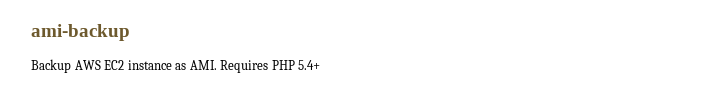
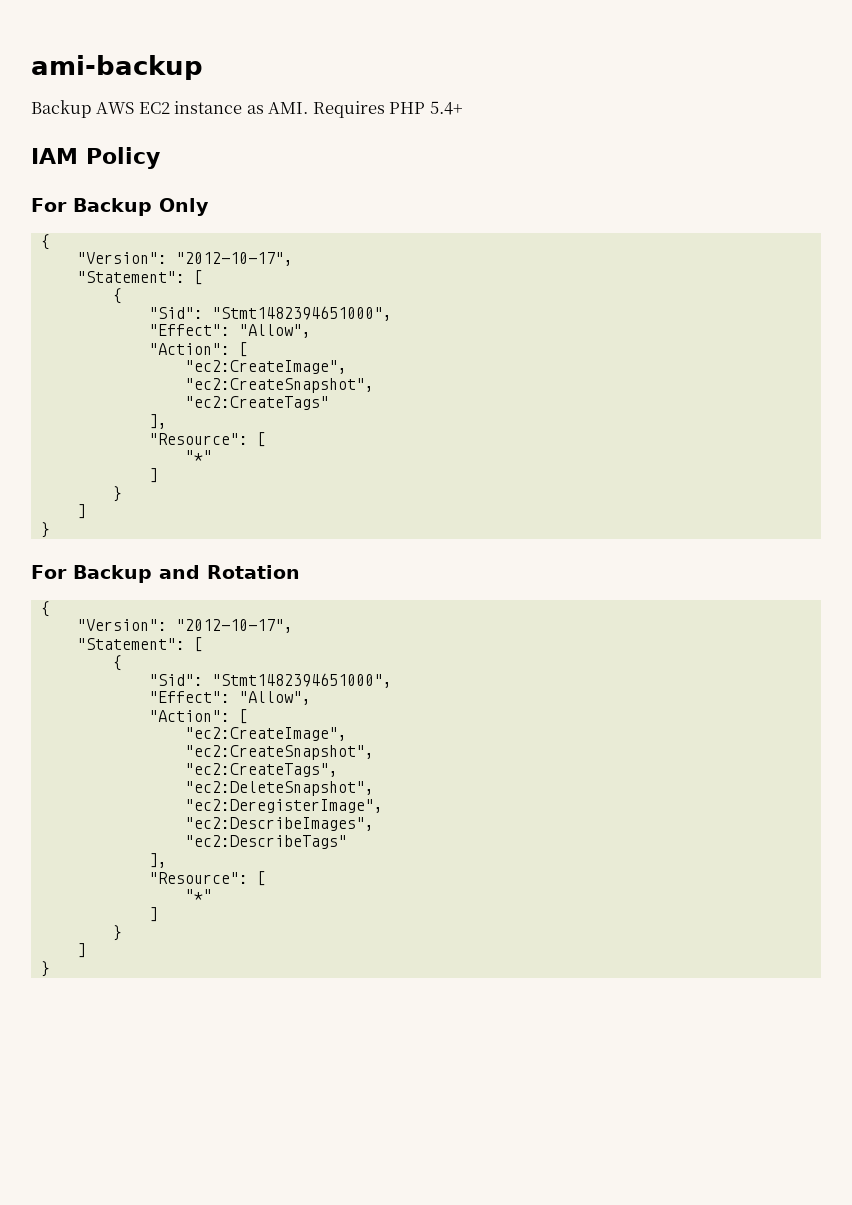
+ IAM Policy
+ For Backup Only
+ {
+ "Version": "2012-10-17",
+ "Statement": [
+ {
+ "Sid": "Stmt1482394651000",
+ "Effect": "Allow",
+ "Action": [
+ "ec2:CreateImage",
+ "ec2:CreateSnapshot",
+ "ec2:CreateTags"
+ ],
+ "Resource": [
+ "*"
+ ]
+ }
+ ]
+ }
+ For Backup and Rotation
+ {
+ "Version": "2012-10-17",
+ "Statement": [
+ {
+ "Sid": "Stmt1482394651000",
+ "Effect": "Allow",
+ "Action": [
+ "ec2:CreateImage",
+ "ec2:CreateSnapshot",
+ "ec2:CreateTags",
+ "ec2:DeleteSnapshot",
+ "ec2:DeregisterImage",
+ "ec2:DescribeImages",
+ "ec2:DescribeTags"
+ ],
+ "Resource": [
+ "*"
+ ]
+ }
+ ]
+ }

